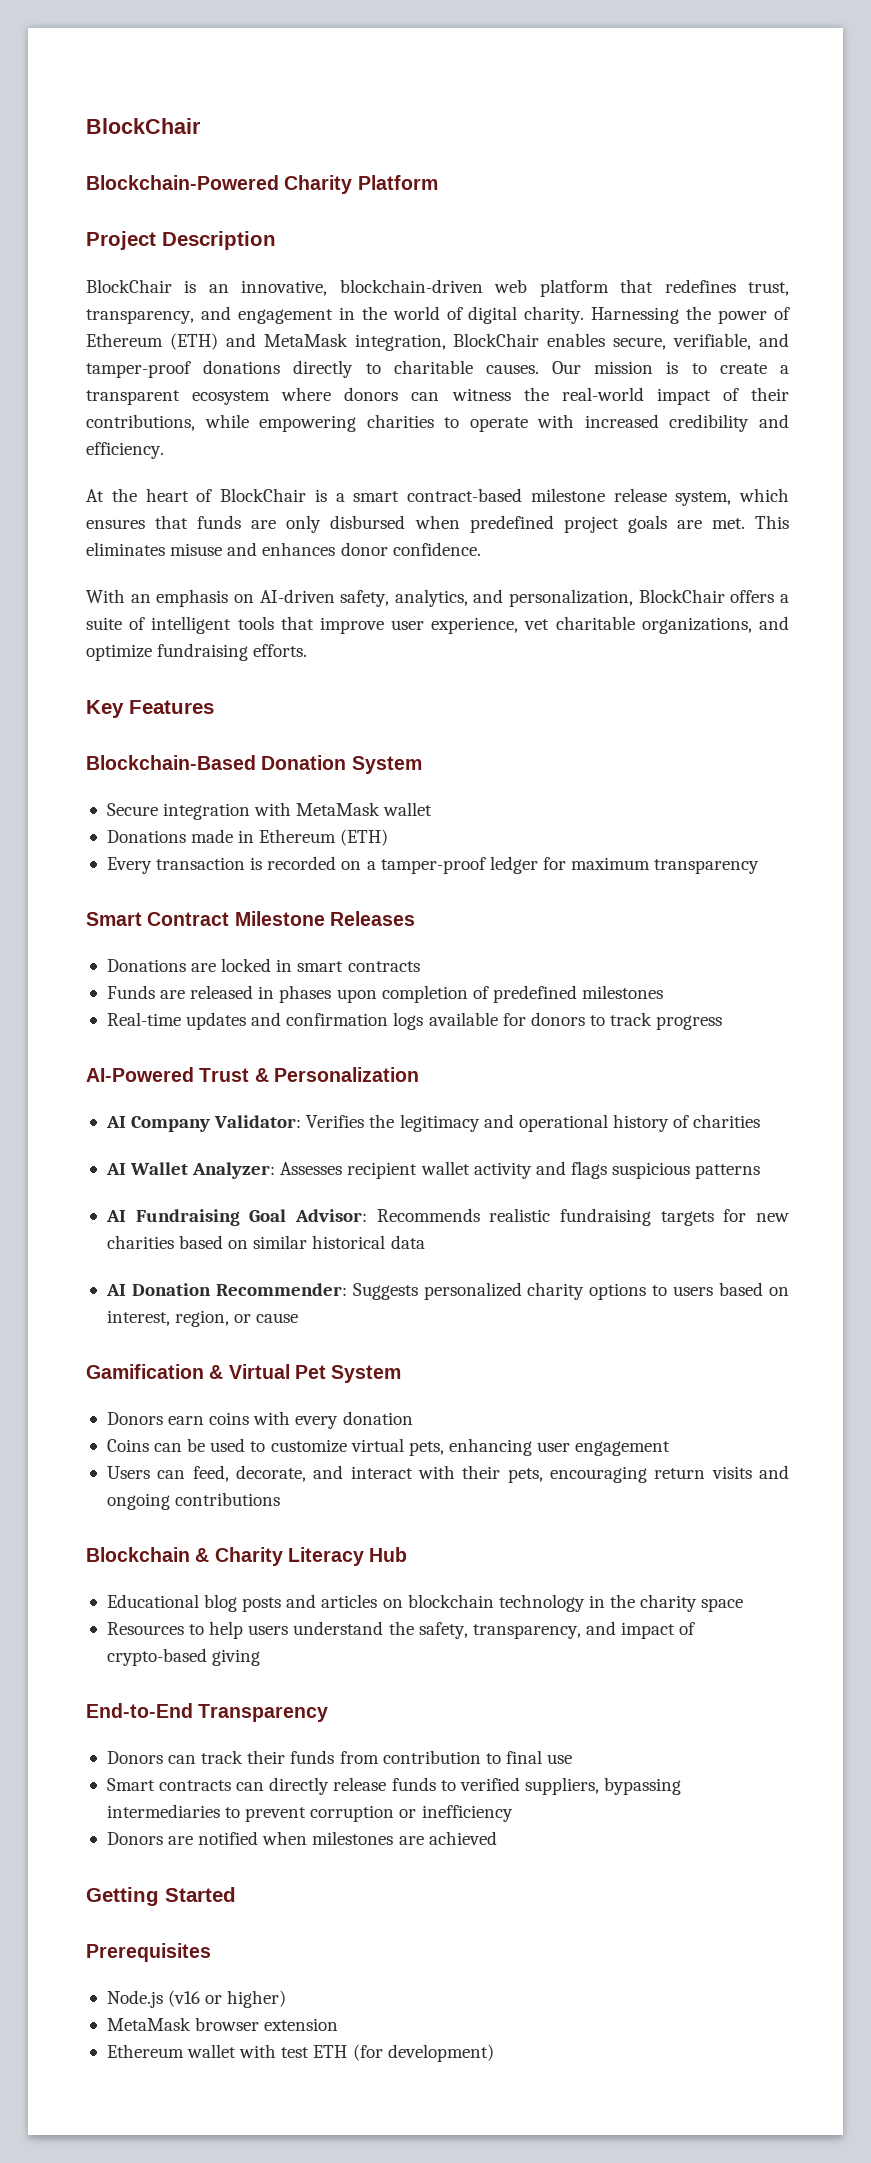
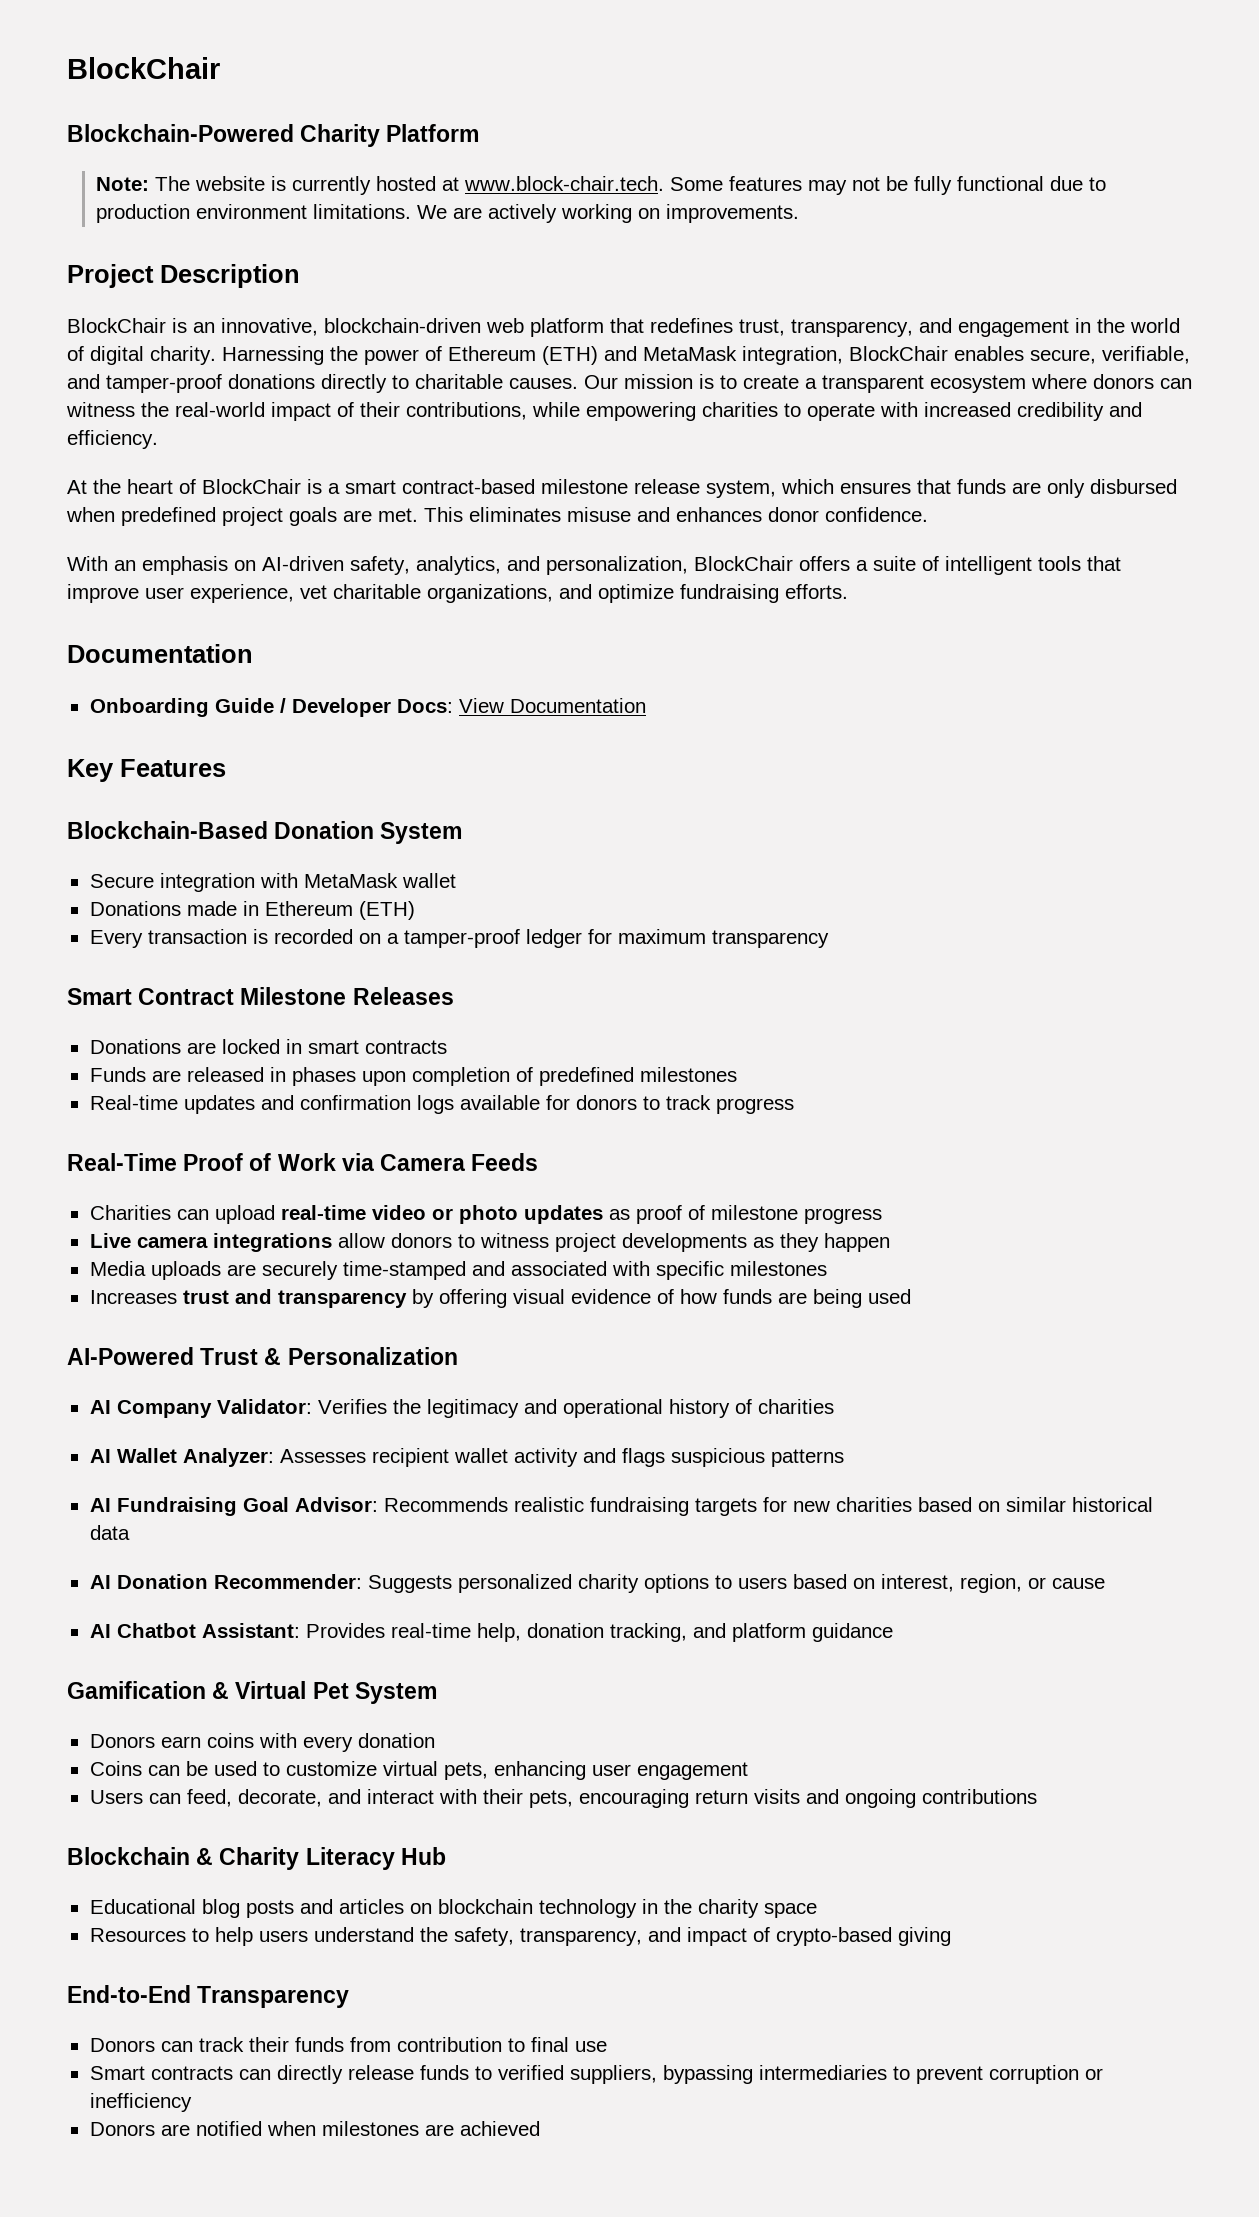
+ Note: The website is currently hosted at www.block-chair.tech. Some features may not be fully functional due to production environment limitations. We are actively working on improvements.
  With an emphasis on AI-driven safety, analytics, and personalization, BlockChair offers a suite of intelligent tools that improve user experience, vet charitable organizations, and optimize fundraising efforts.
+ Documentation
+ Onboarding Guide / Developer Docs: View Documentation
+ Real-Time Proof of Work via Camera Feeds
+ Charities can upload real-time video or photo updates as proof of milestone progress
+ Live camera integrations allow donors to witness project developments as they happen
+ Media uploads are securely time-stamped and associated with specific milestones
+ Increases trust and transparency by offering visual evidence of how funds are being used
+ AI Chatbot Assistant: Provides real-time help, donation tracking, and platform guidance
- Getting Started
- Prerequisites
- Node.js (v16 or higher)
- MetaMask browser extension
- Ethereum wallet with test ETH (for development)

